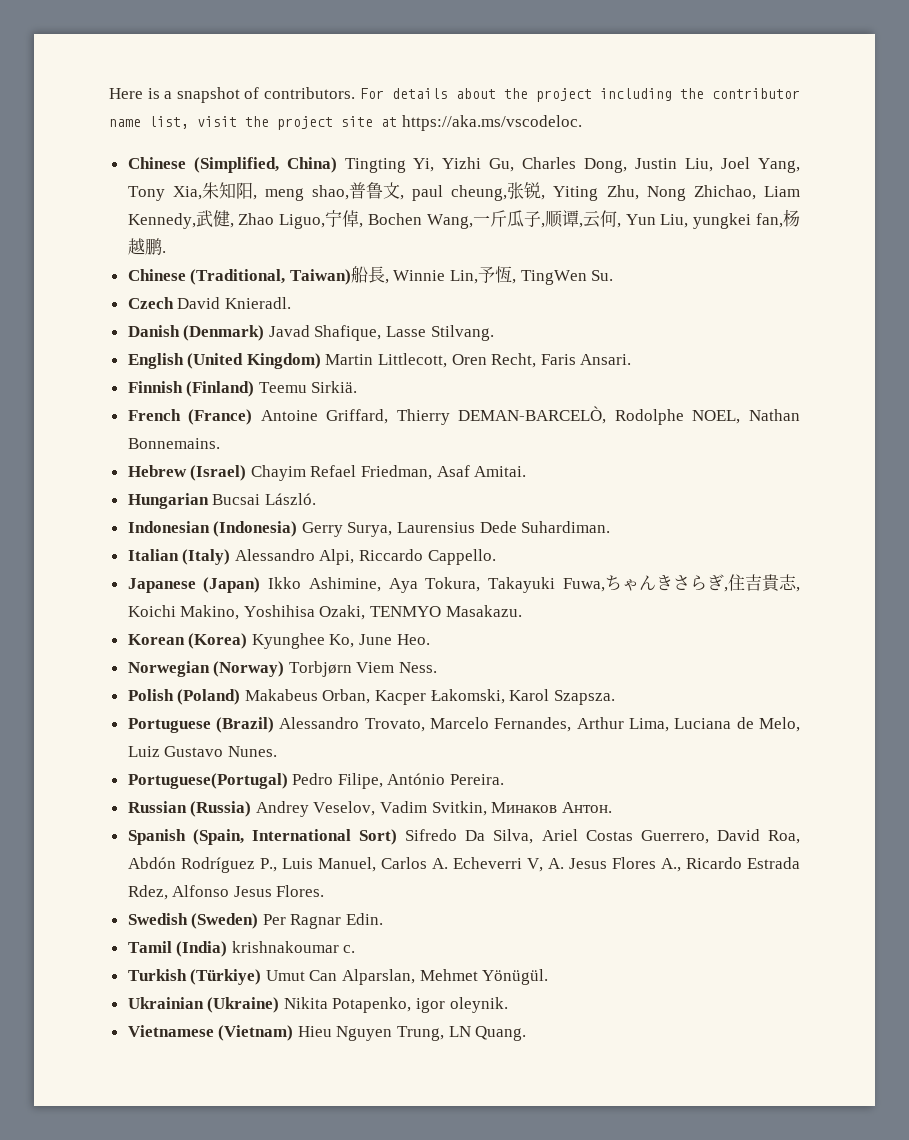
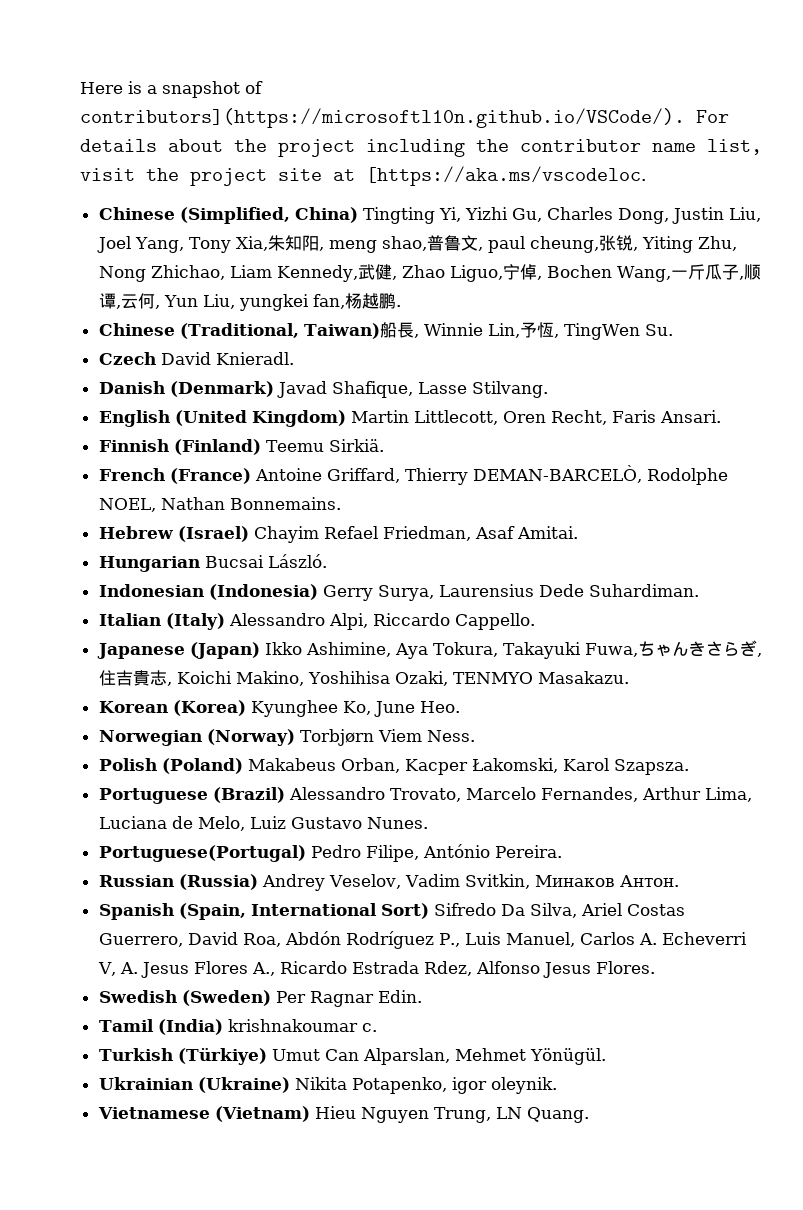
- Here is a snapshot of contributors. For details about the project including the contributor name list, visit the project site at https://aka.ms/vscodeloc.
+ Here is a snapshot of contributors](https://microsoftl10n.github.io/VSCode/). For details about the project including the contributor name list, visit the project site at [https://aka.ms/vscodeloc.

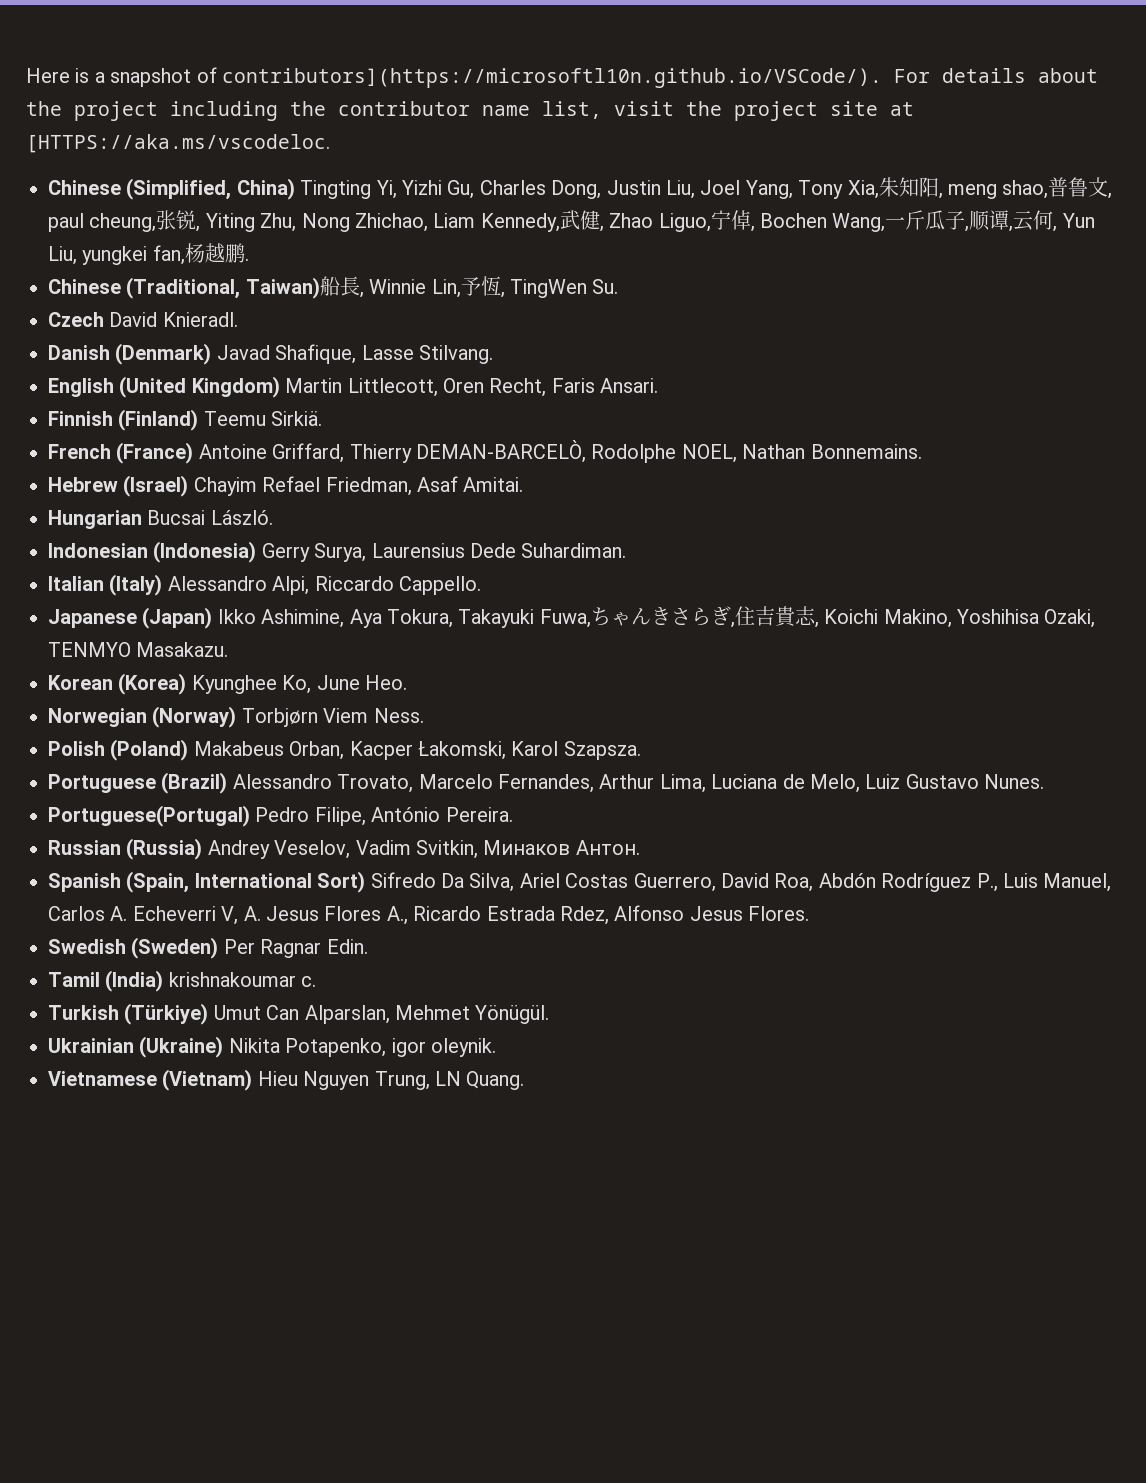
- Here is a snapshot of contributors](https://microsoftl10n.github.io/VSCode/). For details about the project including the contributor name list, visit the project site at [https://aka.ms/vscodeloc.
+ Here is a snapshot of contributors](https://microsoftl10n.github.io/VSCode/). For details about the project including the contributor name list, visit the project site at [HTTPS://aka.ms/vscodeloc.

